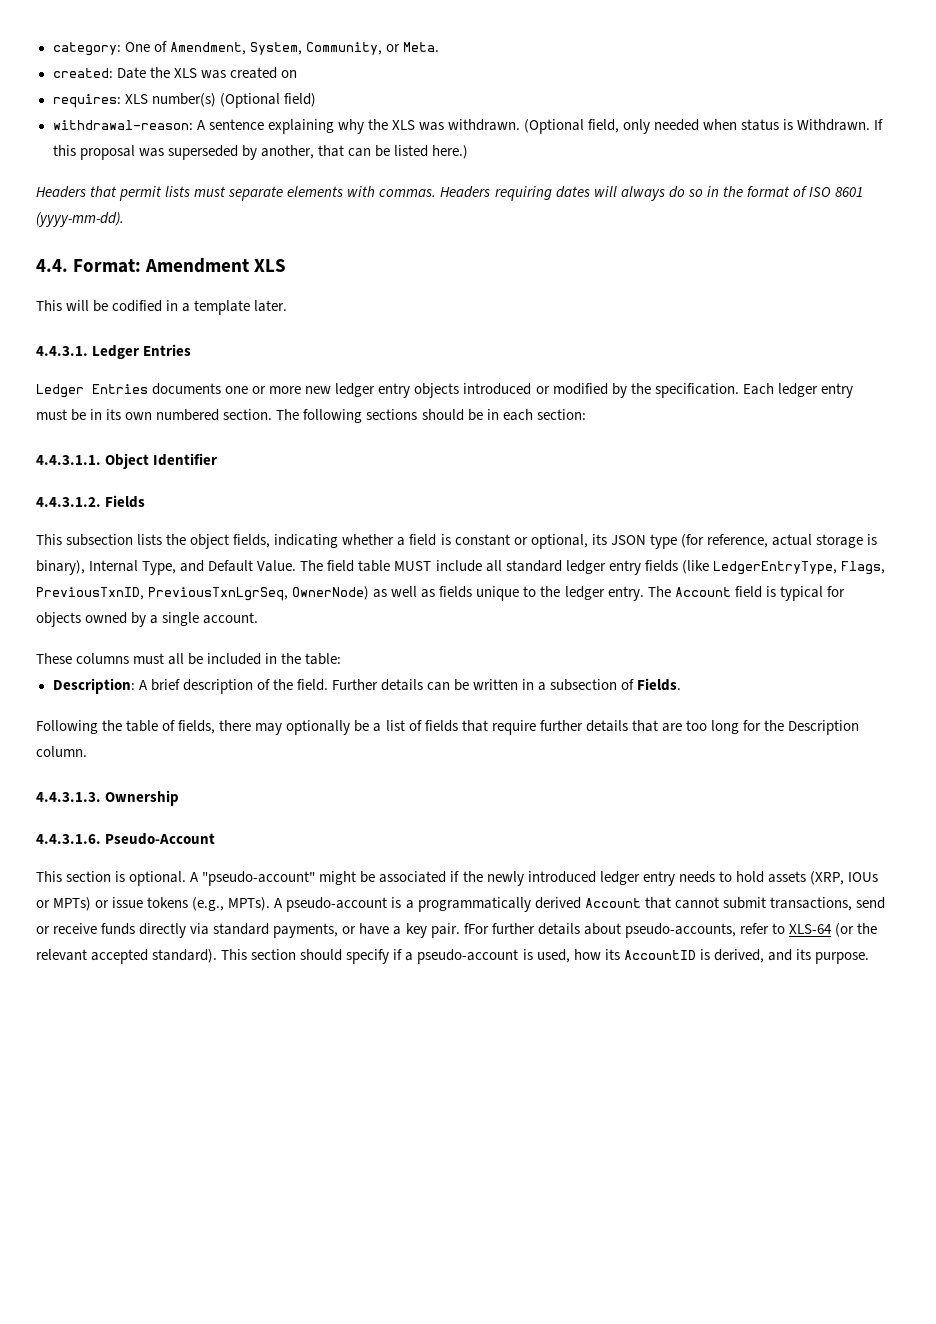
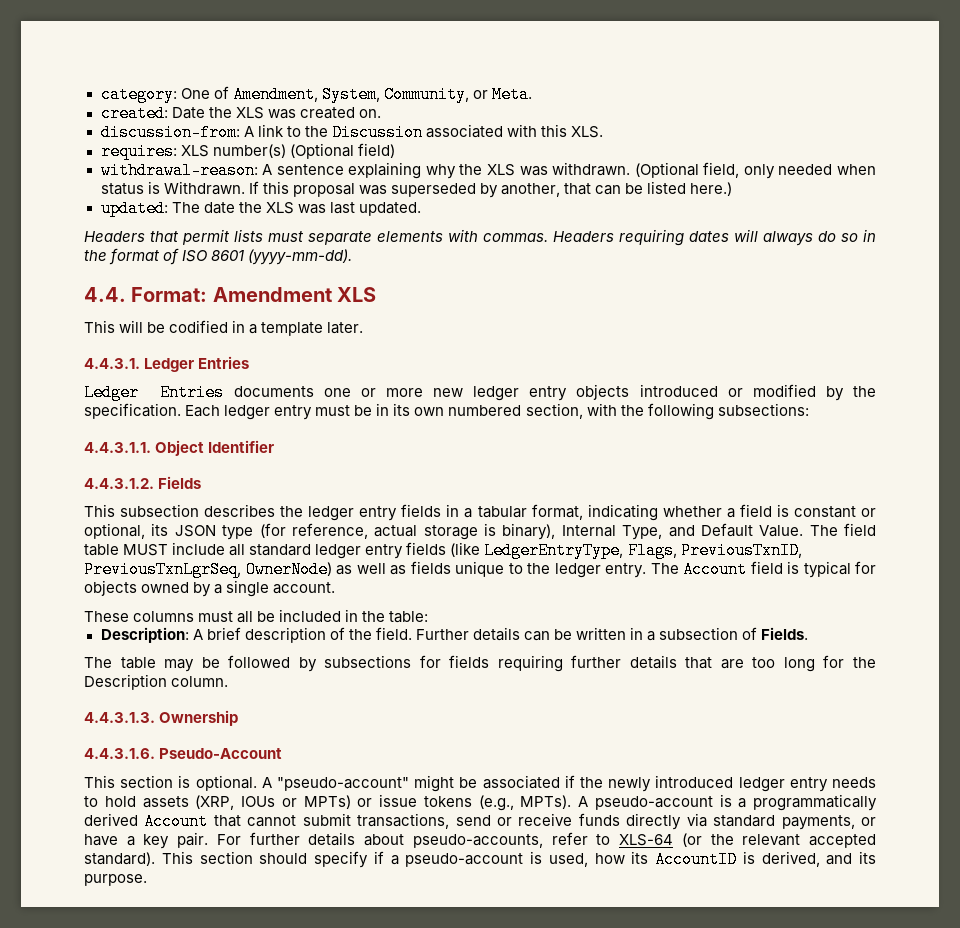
- created: Date the XLS was created on
+ created: Date the XLS was created on.
+ discussion-from: A link to the Discussion associated with this XLS.
+ updated: The date the XLS was last updated.
- Each ledger entry must be in its own numbered section. The following sections should be in each section:
+ Each ledger entry must be in its own numbered section, with the following subsections:
- This subsection lists the object fields, indicating whether a field is constant or optional, its JSON type (for reference, actual storage is binary), Internal Type, and Default Value.
+ This subsection describes the ledger entry fields in a tabular format, indicating whether a field is constant or optional, its JSON type (for reference, actual storage is binary), Internal Type, and Default Value.
- Following the table of fields, there may optionally be a list of fields that require further details that are too long for the Description column.
+ The table may be followed by subsections for fields requiring further details that are too long for the Description column.
- A pseudo-account is a programmatically derived Account that cannot submit transactions, send or receive funds directly via standard payments, or have a key pair. fFor further details about pseudo-accounts, refer to XLS-64 (or the relevant accepted standard).
+ A pseudo-account is a programmatically derived Account that cannot submit transactions, send or receive funds directly via standard payments, or have a key pair. For further details about pseudo-accounts, refer to XLS-64 (or the relevant accepted standard).

